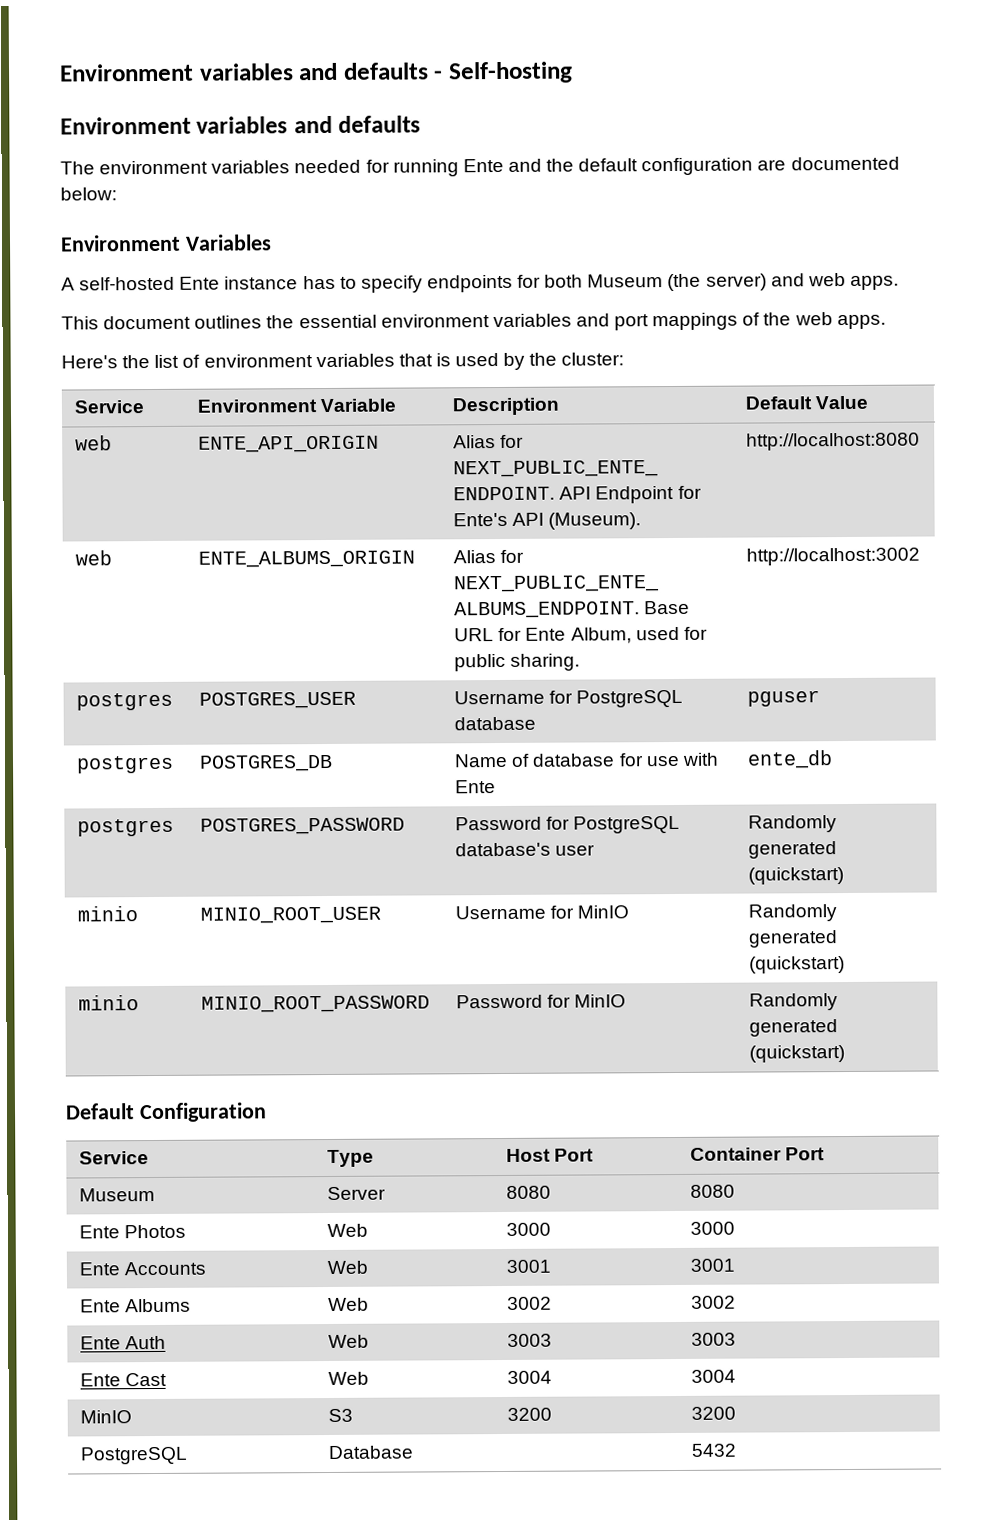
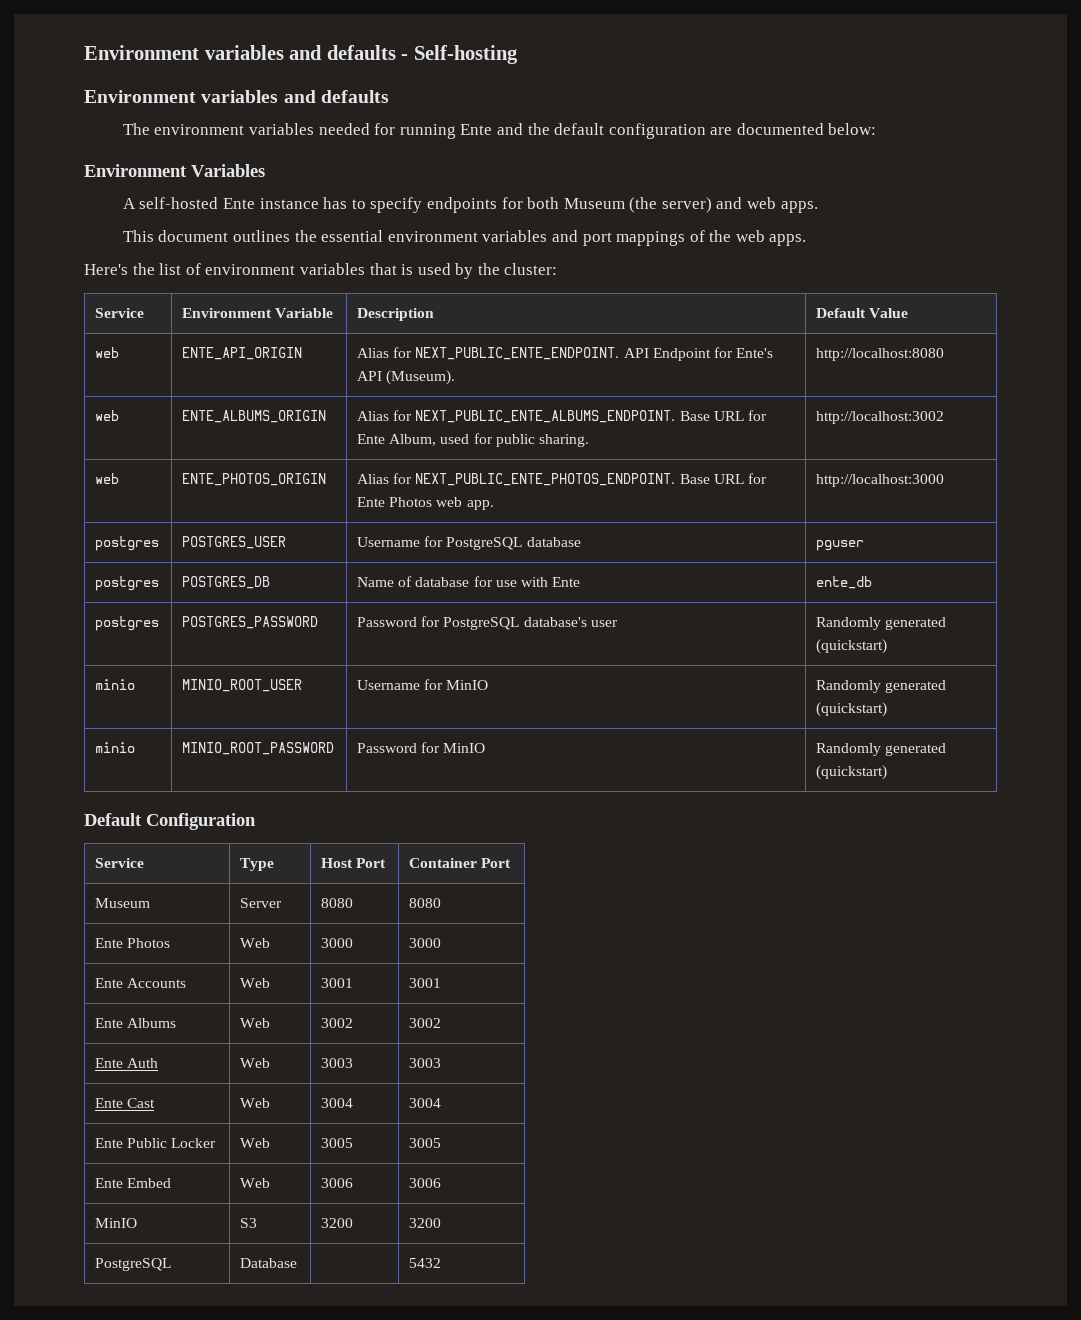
+ web | ENTE_PHOTOS_ORIGIN | Alias for NEXT_PUBLIC_ENTE_PHOTOS_ENDPOINT. Base URL for Ente Photos web app. | http://localhost:3000
+ Ente Public Locker | Web | 3005 | 3005
+ Ente Embed | Web | 3006 | 3006

